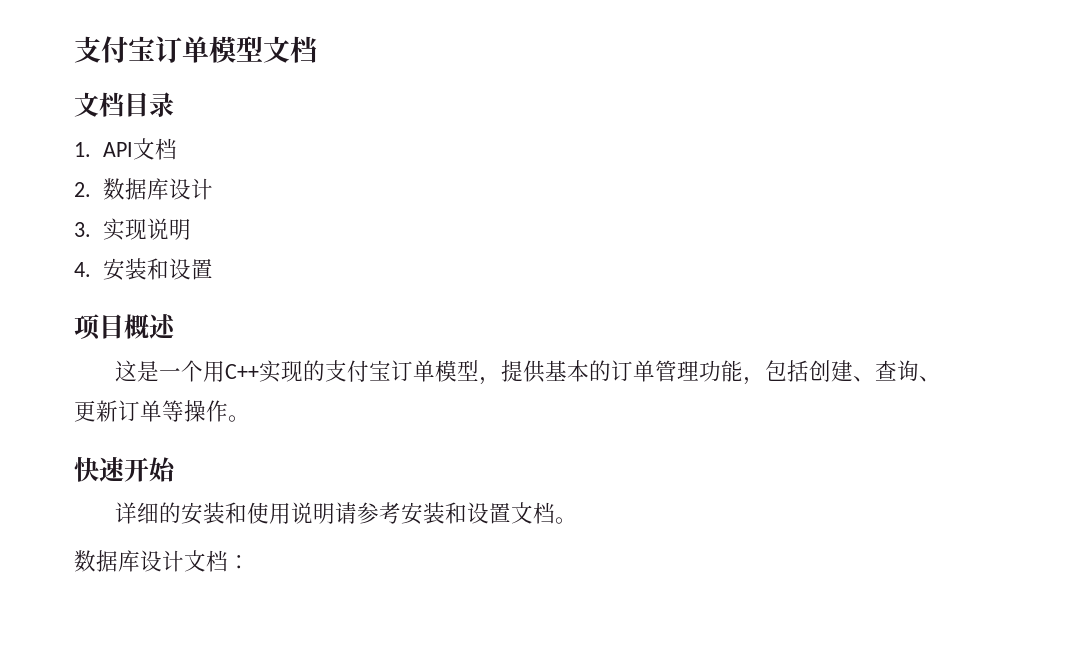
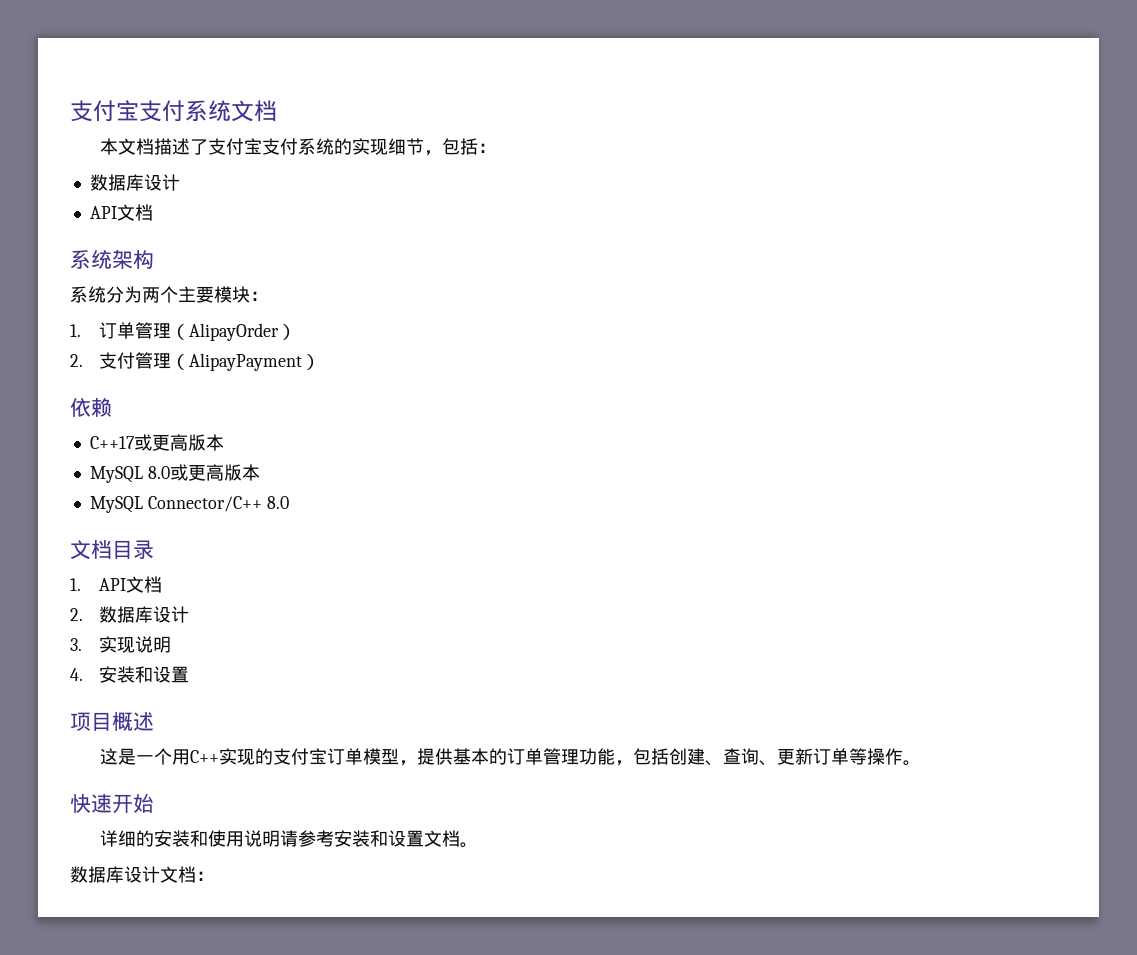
- 支付宝订单模型文档
+ 支付宝支付系统文档
+ 本文档描述了支付宝支付系统的实现细节，包括：
+ 数据库设计
+ API文档
+ 系统架构
+ 系统分为两个主要模块：
+ 1.订单管理（AlipayOrder）
+ 2.支付管理（AlipayPayment）
+ 依赖
+ C++17或更高版本
+ MySQL 8.0或更高版本
+ MySQL Connector/C++ 8.0

